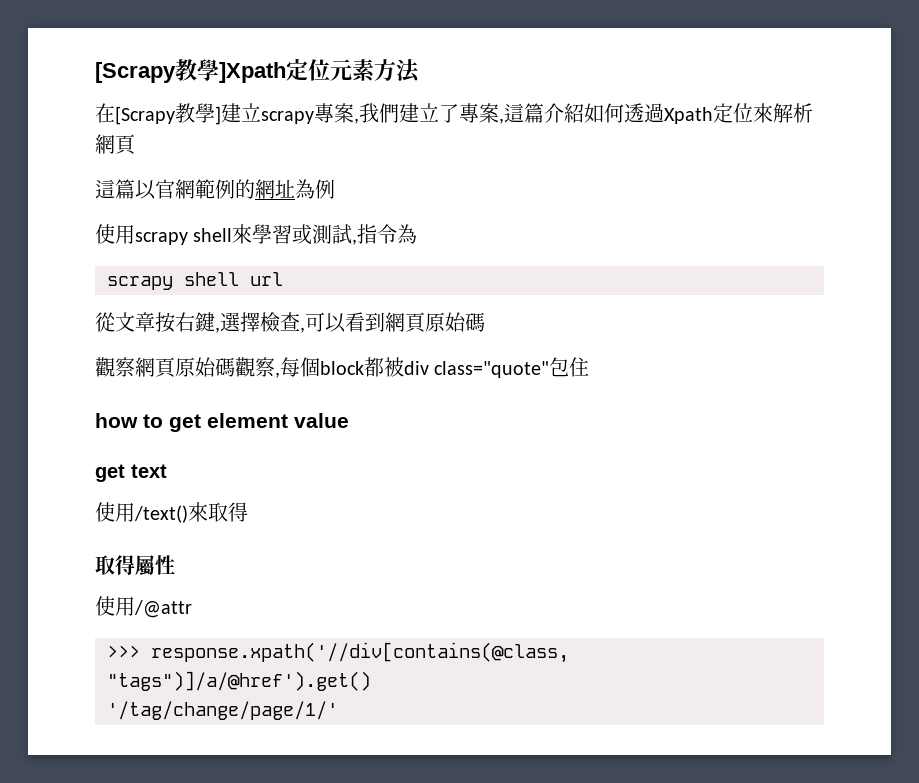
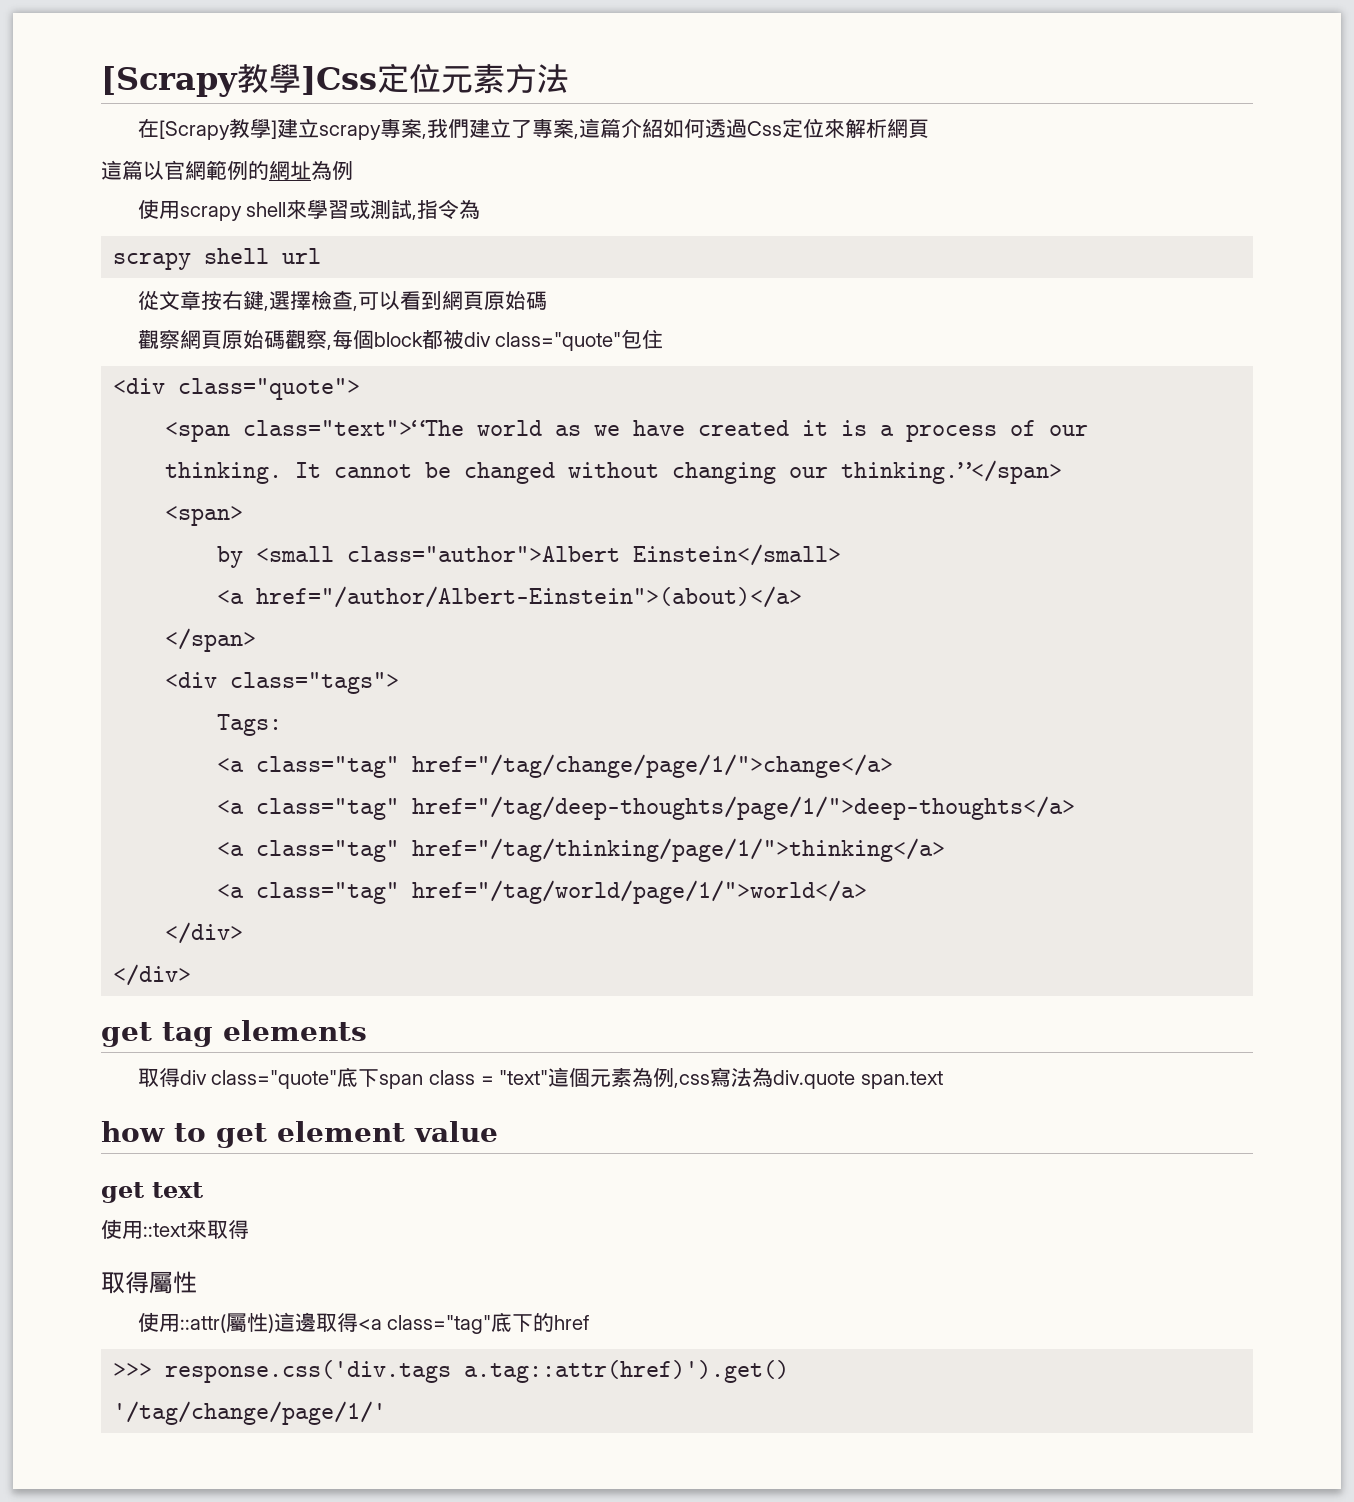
- [Scrapy教學]Xpath定位元素方法
+ [Scrapy教學]Css定位元素方法
- 在[Scrapy教學]建立scrapy專案,我們建立了專案,這篇介紹如何透過Xpath定位來解析網頁
+ 在[Scrapy教學]建立scrapy專案,我們建立了專案,這篇介紹如何透過Css定位來解析網頁
+ <div class="quote">
+ <span class="text">“The world as we have created it is a process of our
+ thinking. It cannot be changed without changing our thinking.”</span>
+ <span>
+ by <small class="author">Albert Einstein</small>
+ <a href="/author/Albert-Einstein">(about)</a>
+ </span>
+ <div class="tags">
+ Tags:
+ <a class="tag" href="/tag/change/page/1/">change</a>
+ <a class="tag" href="/tag/deep-thoughts/page/1/">deep-thoughts</a>
+ <a class="tag" href="/tag/thinking/page/1/">thinking</a>
+ <a class="tag" href="/tag/world/page/1/">world</a>
+ </div>
+ </div>
+ get tag elements
+ 取得div class="quote"底下span class = "text"這個元素為例,css寫法為div.quote span.text
- 使用/text()來取得
+ 使用::text來取得
- 使用/@attr
+ 使用::attr(屬性)這邊取得<a class="tag"底下的href
- >>> response.xpath('//div[contains(@class, "tags")]/a/@href').get()
+ >>> response.css('div.tags a.tag::attr(href)').get()

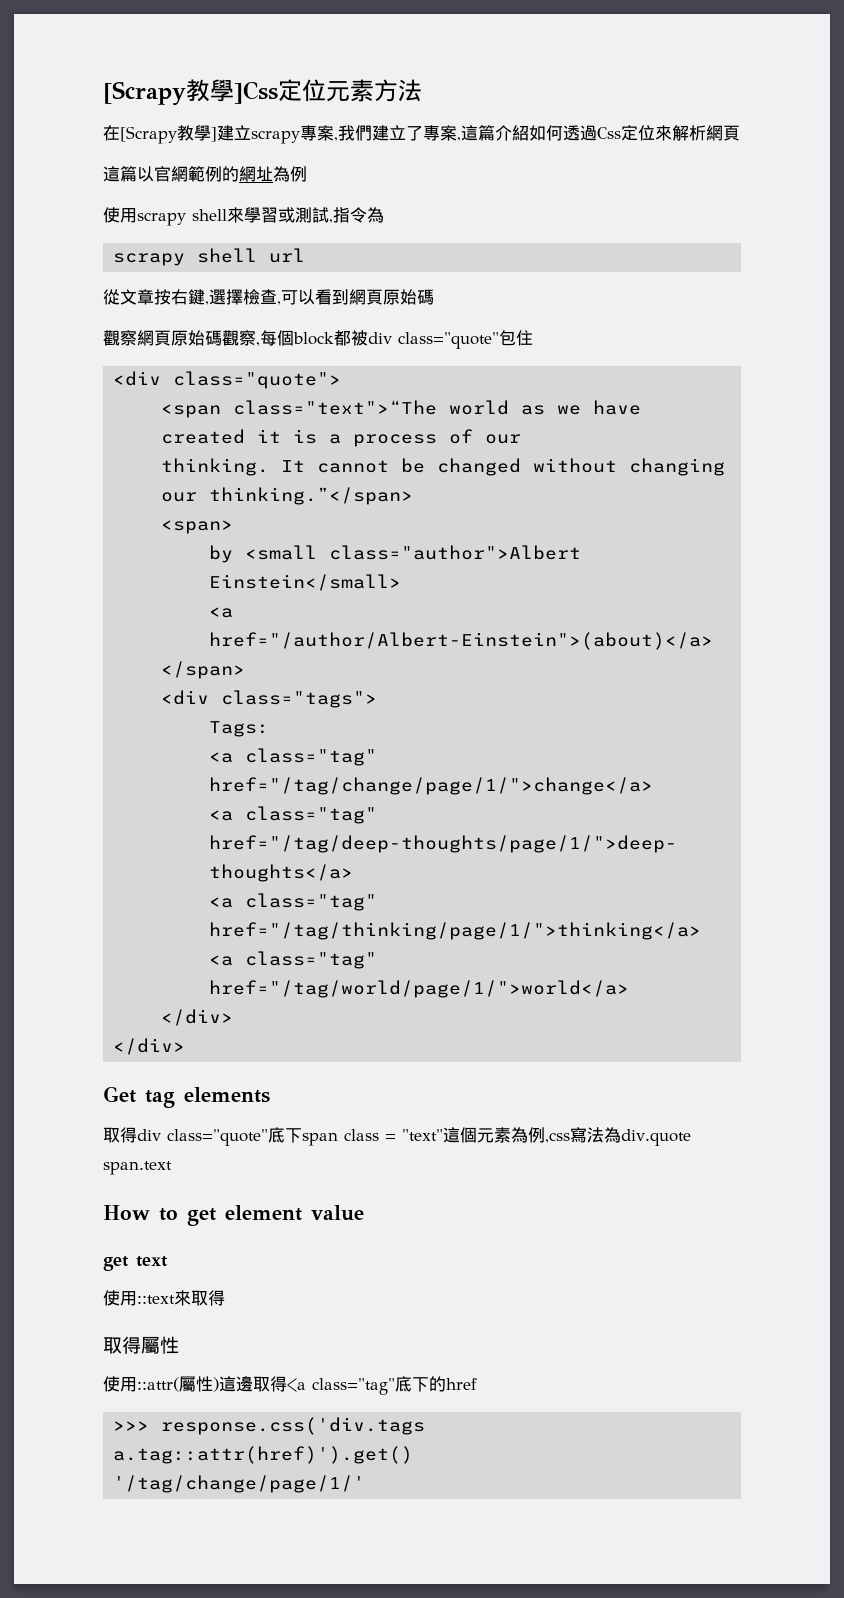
- get tag elements
+ Get tag elements
- how to get element value
+ How to get element value

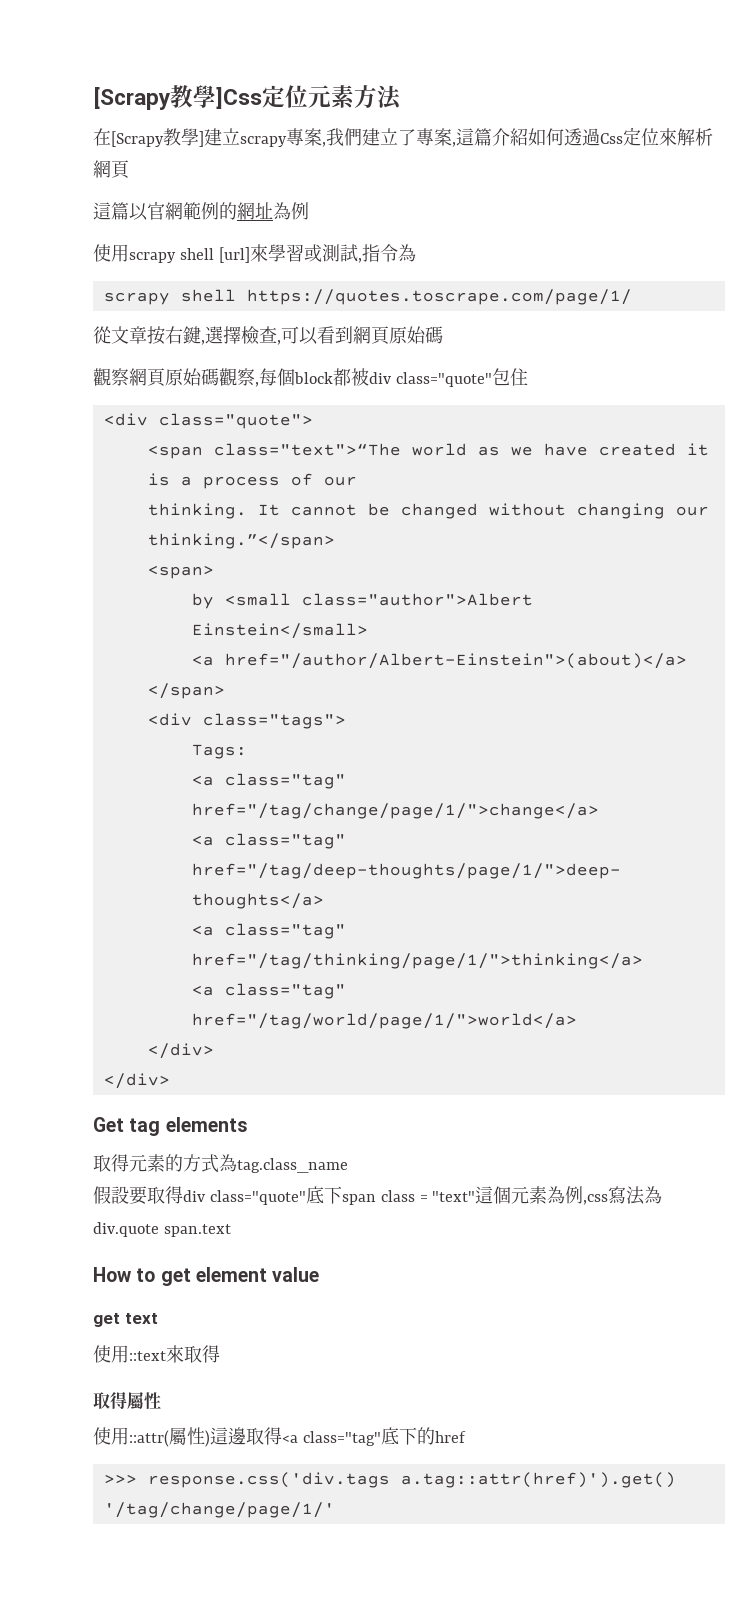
- 使用scrapy shell來學習或測試,指令為
+ 使用scrapy shell [url]來學習或測試,指令為
- scrapy shell url
+ scrapy shell https://quotes.toscrape.com/page/1/
- 取得div class="quote"底下span class = "text"這個元素為例,css寫法為div.quote span.text
+ 取得元素的方式為tag.class_name
+ 假設要取得div class="quote"底下span class = "text"這個元素為例,css寫法為div.quote span.text

